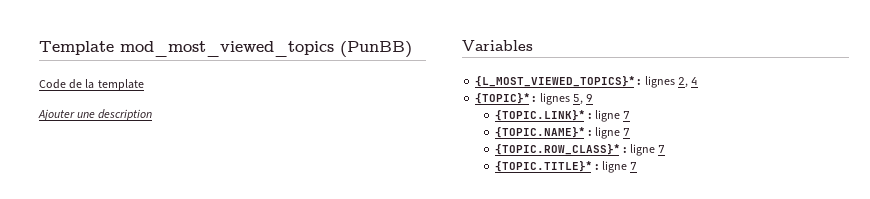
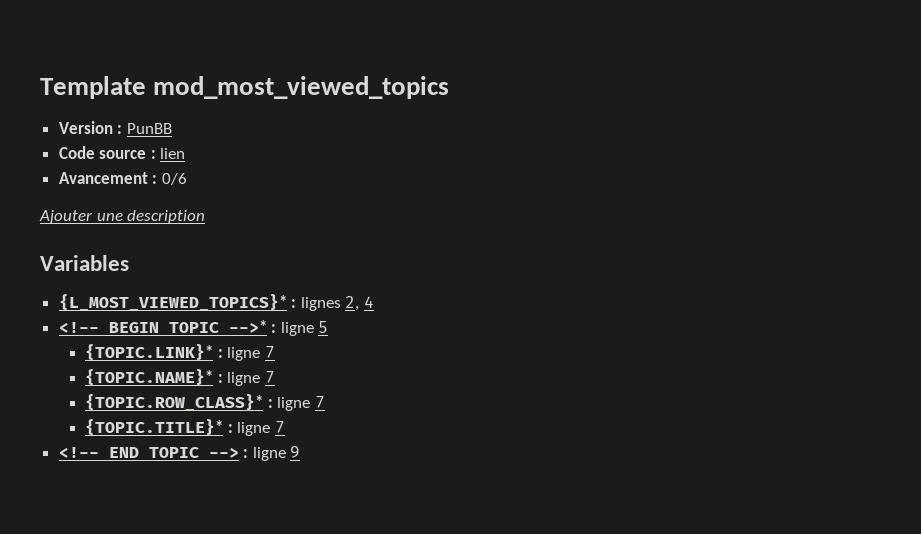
- Template mod_most_viewed_topics (PunBB)
- Code de la template
+ Template mod_most_viewed_topics
+ Version : PunBB
+ Code source : lien
+ Avancement : 0/6
- {TOPIC}* : lignes 5, 9
+ <!-- BEGIN TOPIC -->* : ligne 5
+ <!-- END TOPIC --> : ligne 9

